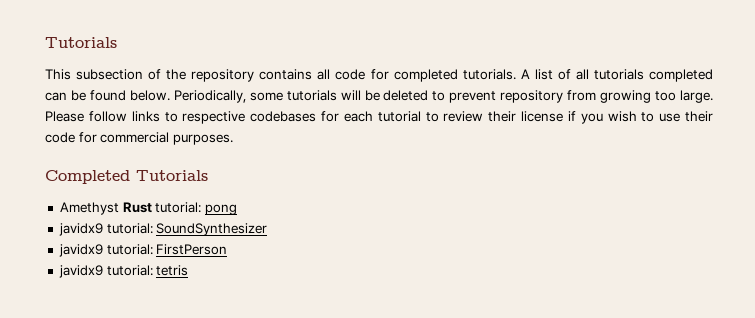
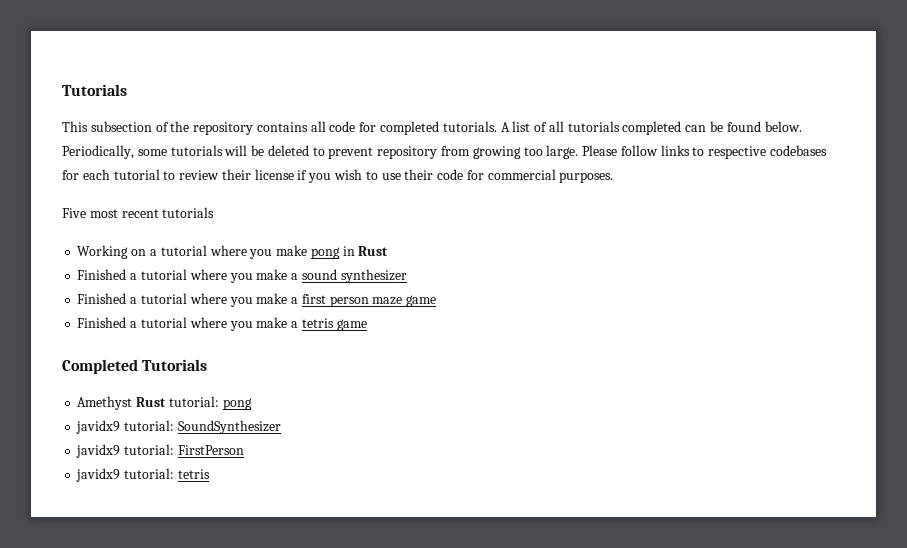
+ Five most recent tutorials
+ Working on a tutorial where you make pong in Rust
+ Finished a tutorial where you make a sound synthesizer
+ Finished a tutorial where you make a first person maze game
+ Finished a tutorial where you make a tetris game

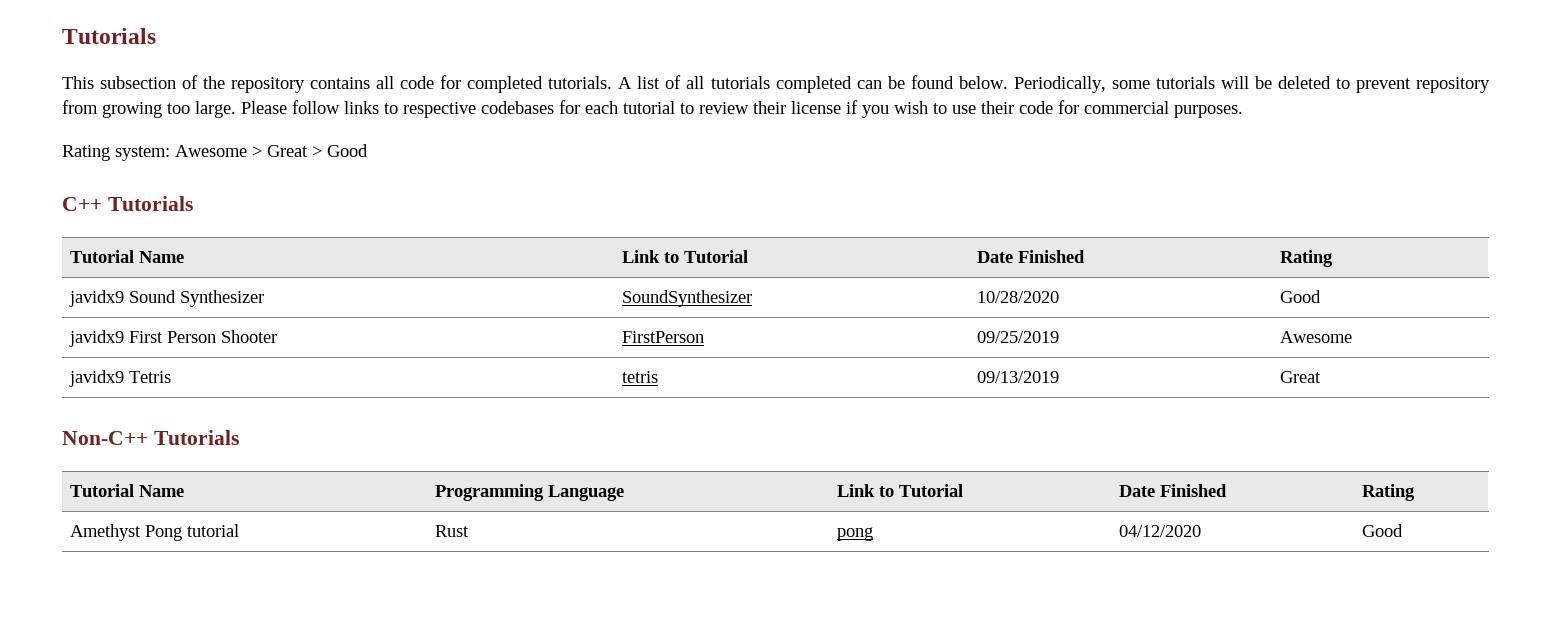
- Five most recent tutorials
- Working on a tutorial where you make pong in Rust
- Finished a tutorial where you make a sound synthesizer
- Finished a tutorial where you make a first person maze game
- Finished a tutorial where you make a tetris game
- Completed Tutorials
- Amethyst Rust tutorial: pong
- javidx9 tutorial: SoundSynthesizer
- javidx9 tutorial: FirstPerson
- javidx9 tutorial: tetris
+ Rating system: Awesome > Great > Good
+ C++ Tutorials
+ Tutorial Name | Link to Tutorial | Date Finished | Rating
+ javidx9 Sound Synthesizer | SoundSynthesizer | 10/28/2020 | Good
+ javidx9 First Person Shooter | FirstPerson | 09/25/2019 | Awesome
+ javidx9 Tetris | tetris | 09/13/2019 | Great
+ Non-C++ Tutorials
+ Tutorial Name | Programming Language | Link to Tutorial | Date Finished | Rating
+ Amethyst Pong tutorial | Rust | pong | 04/12/2020 | Good

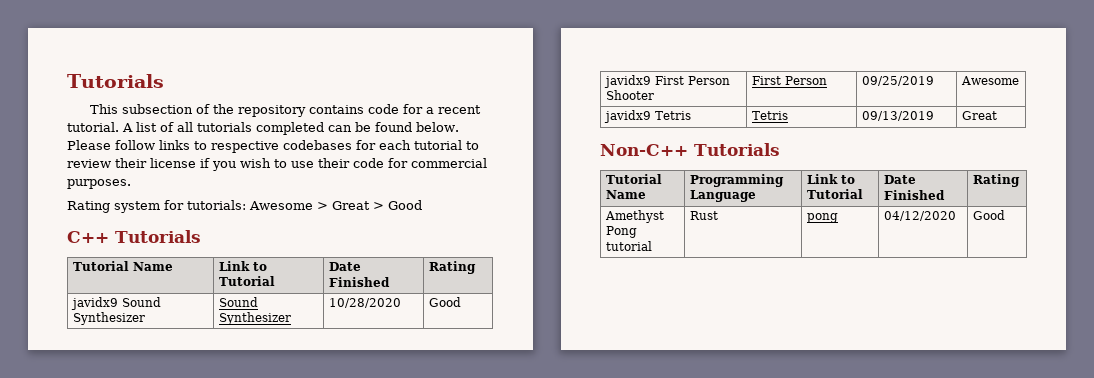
- This subsection of the repository contains all code for completed tutorials.
+ This subsection of the repository contains code for a recent tutorial.
- Periodically, some tutorials will be deleted to prevent repository from growing too large.
- Rating system: Awesome > Great > Good
+ Rating system for tutorials: Awesome > Great > Good
- javidx9 Sound Synthesizer | SoundSynthesizer | 10/28/2020 | Good
+ javidx9 Sound Synthesizer | Sound Synthesizer | 10/28/2020 | Good
- javidx9 First Person Shooter | FirstPerson | 09/25/2019 | Awesome
+ javidx9 First Person Shooter | First Person | 09/25/2019 | Awesome
- javidx9 Tetris | tetris | 09/13/2019 | Great
+ javidx9 Tetris | Tetris | 09/13/2019 | Great

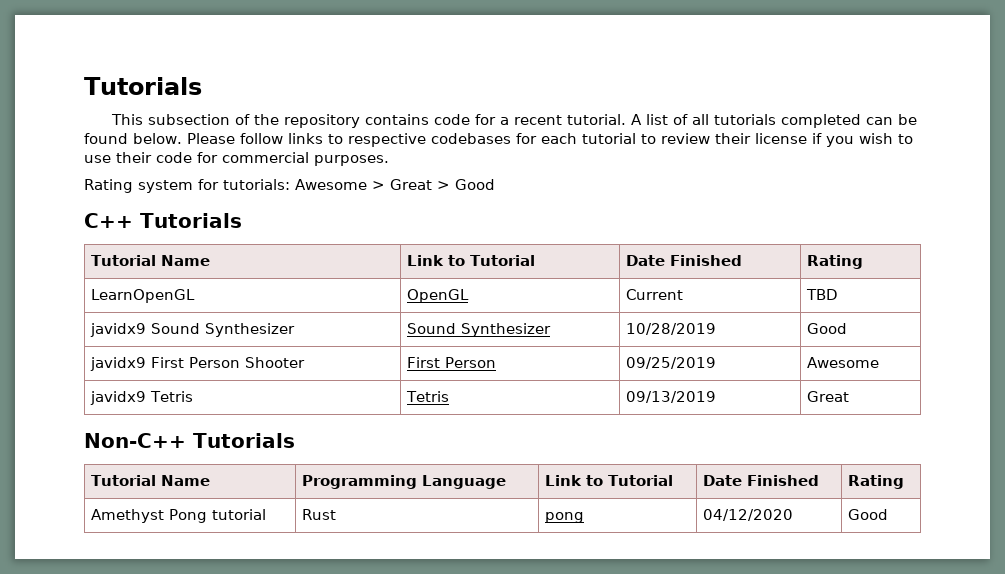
+ LearnOpenGL | OpenGL | Current | TBD
- javidx9 Sound Synthesizer | Sound Synthesizer | 10/28/2020 | Good
+ javidx9 Sound Synthesizer | Sound Synthesizer | 10/28/2019 | Good

